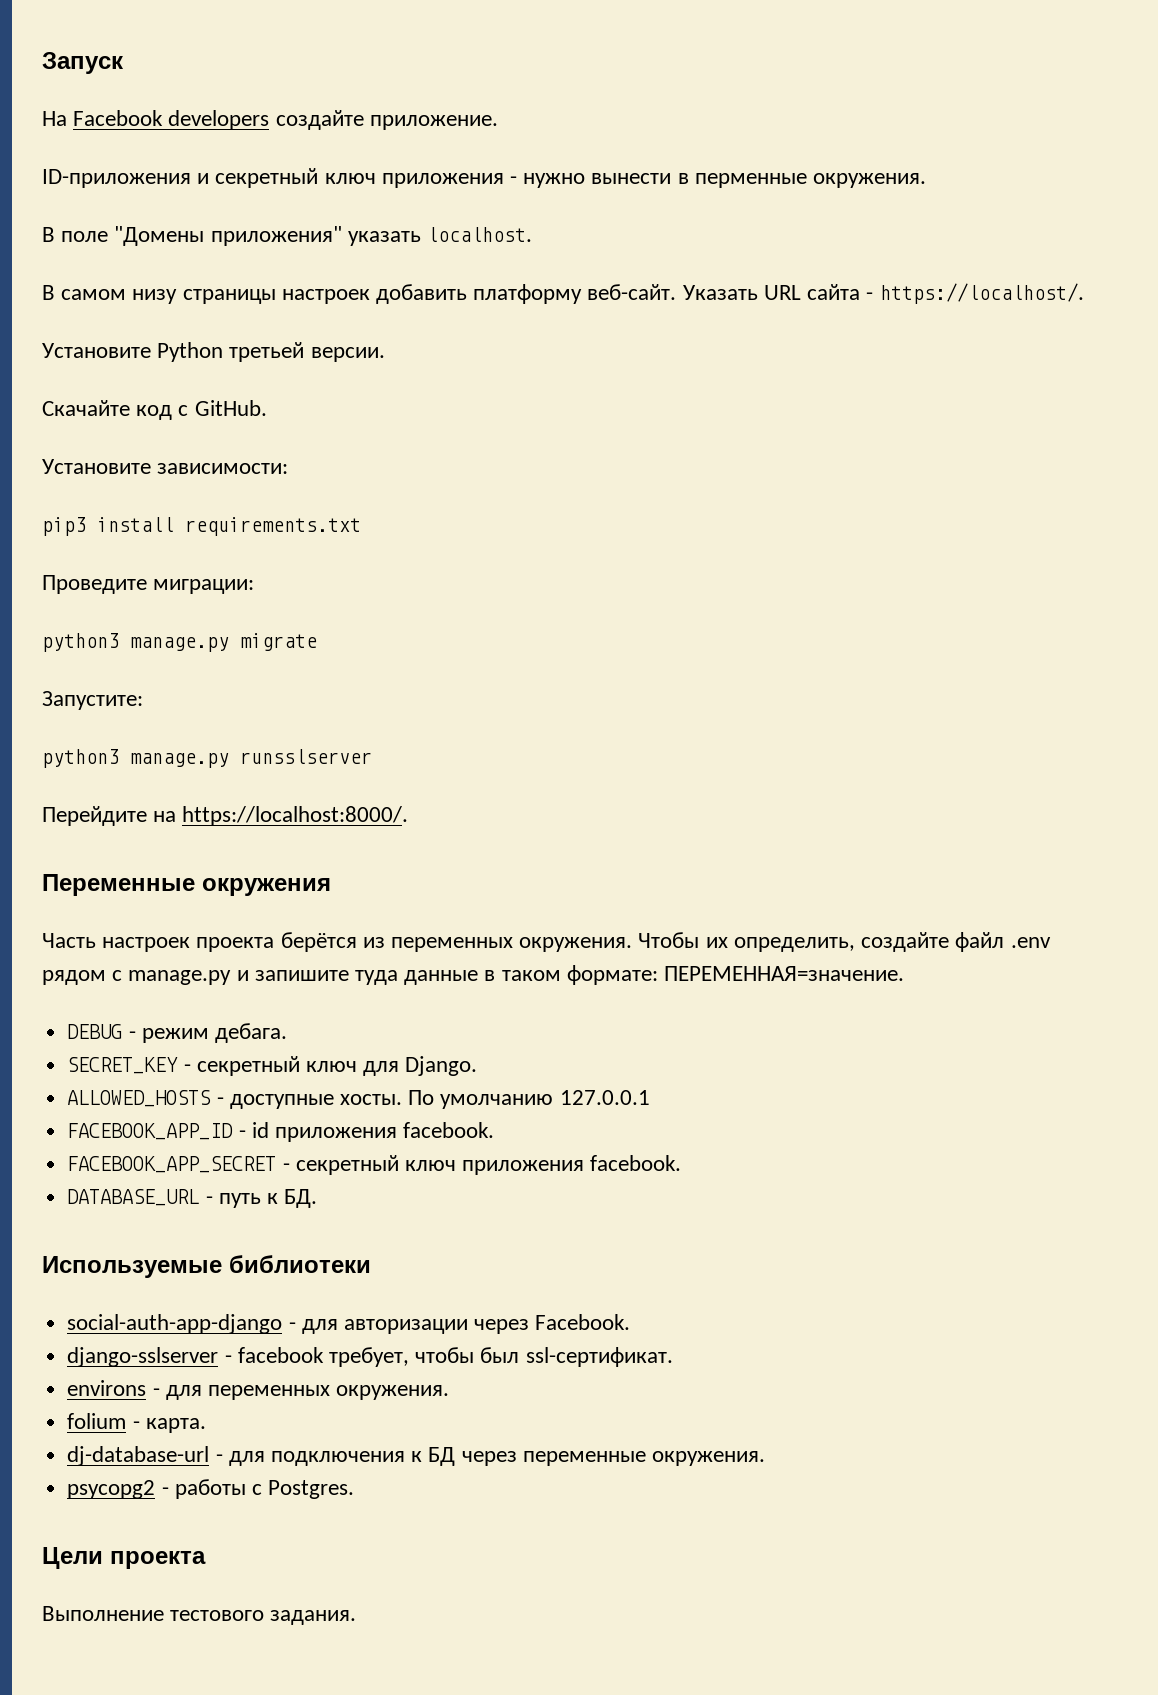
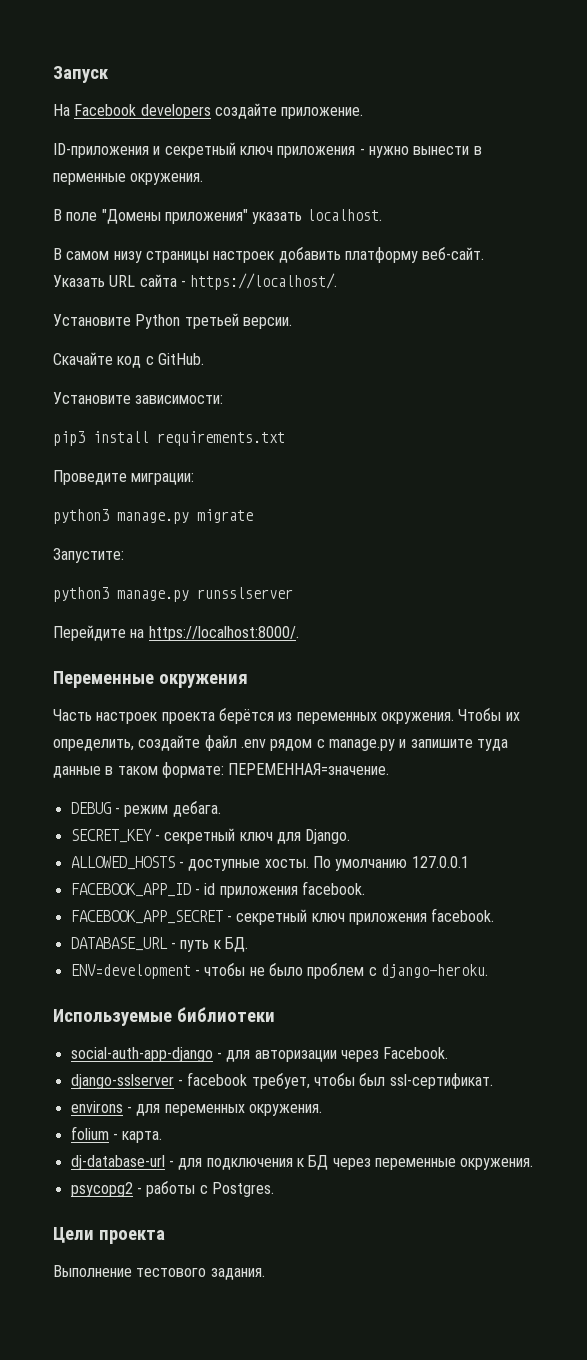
+ ENV=development - чтобы не было проблем с django-heroku.

